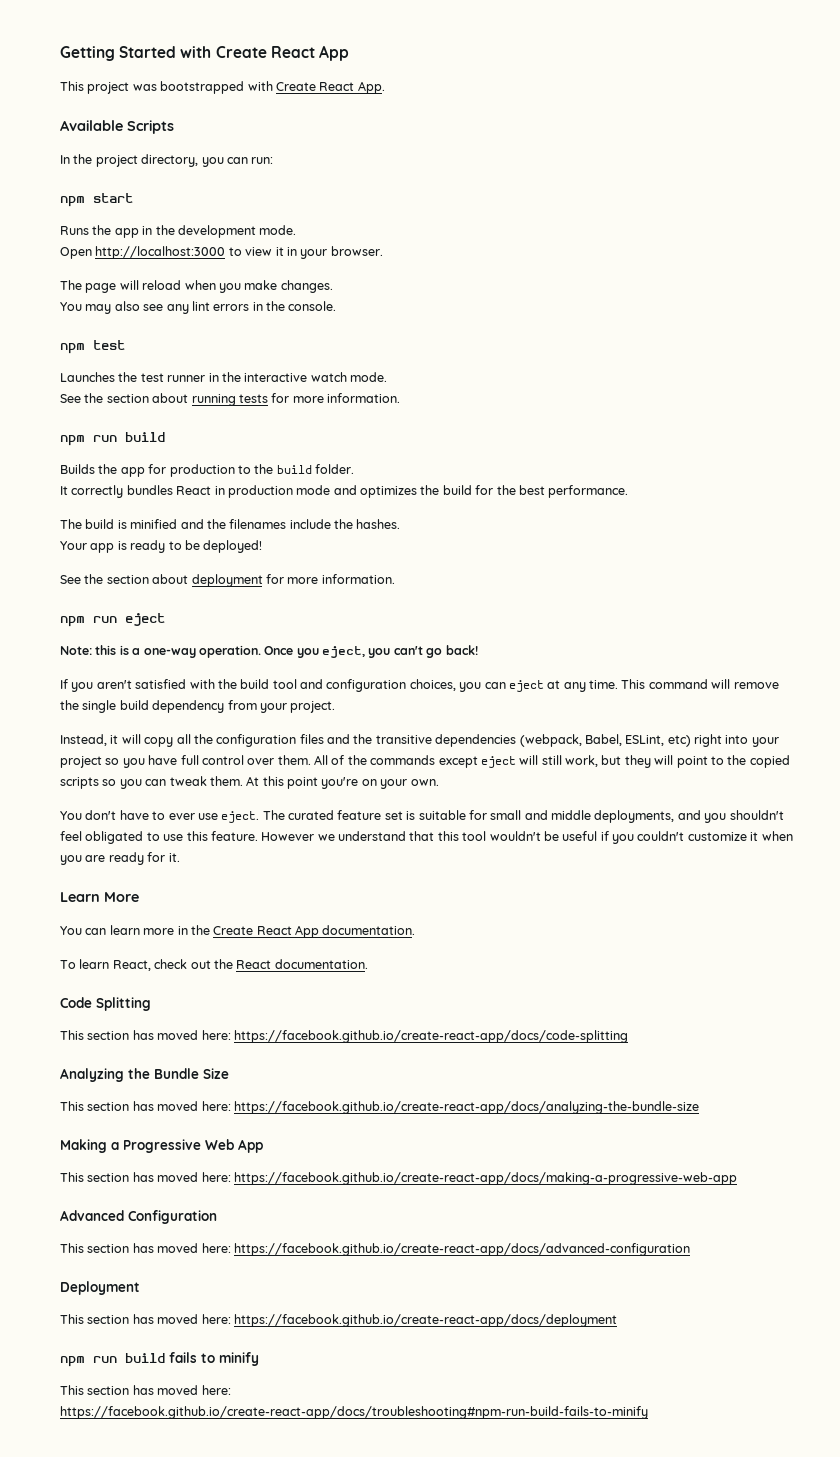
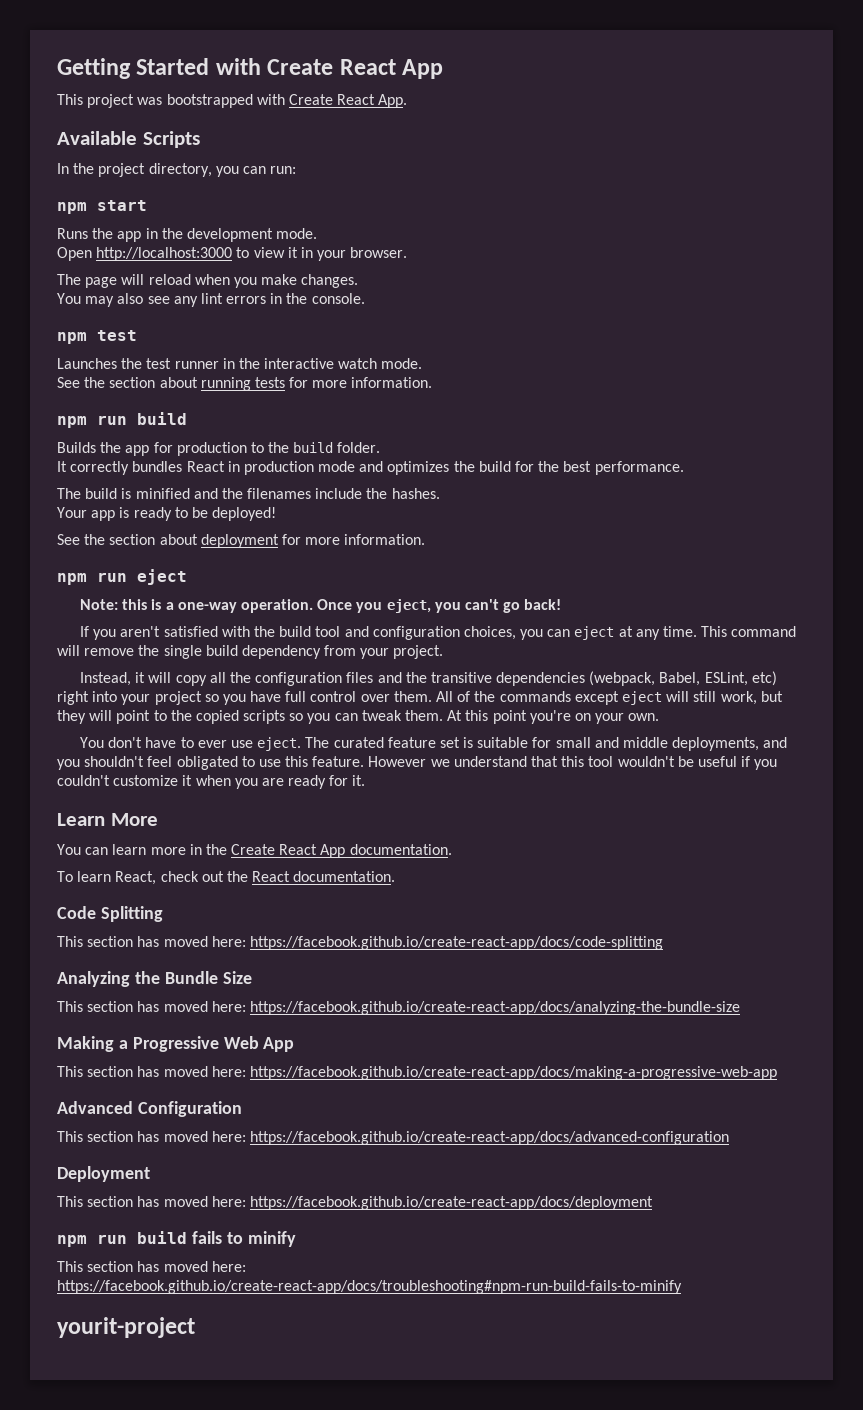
+ yourit-project

